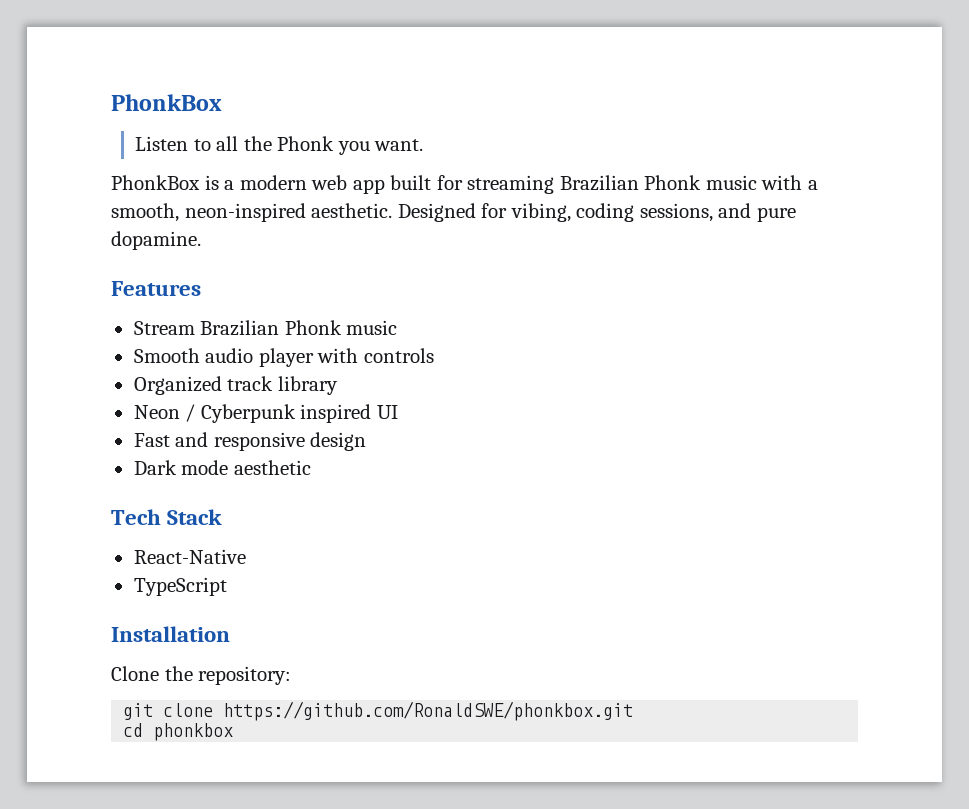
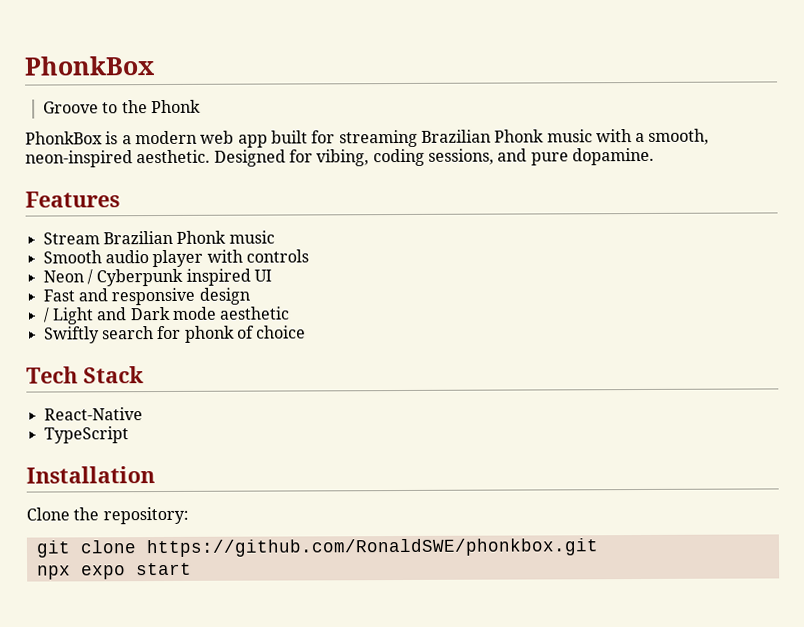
- Listen to all the Phonk you want.
+ Groove to the Phonk
- Organized track library
- Dark mode aesthetic
+ / Light and Dark mode aesthetic
+ Swiftly search for phonk of choice
- cd phonkbox
+ npx expo start

